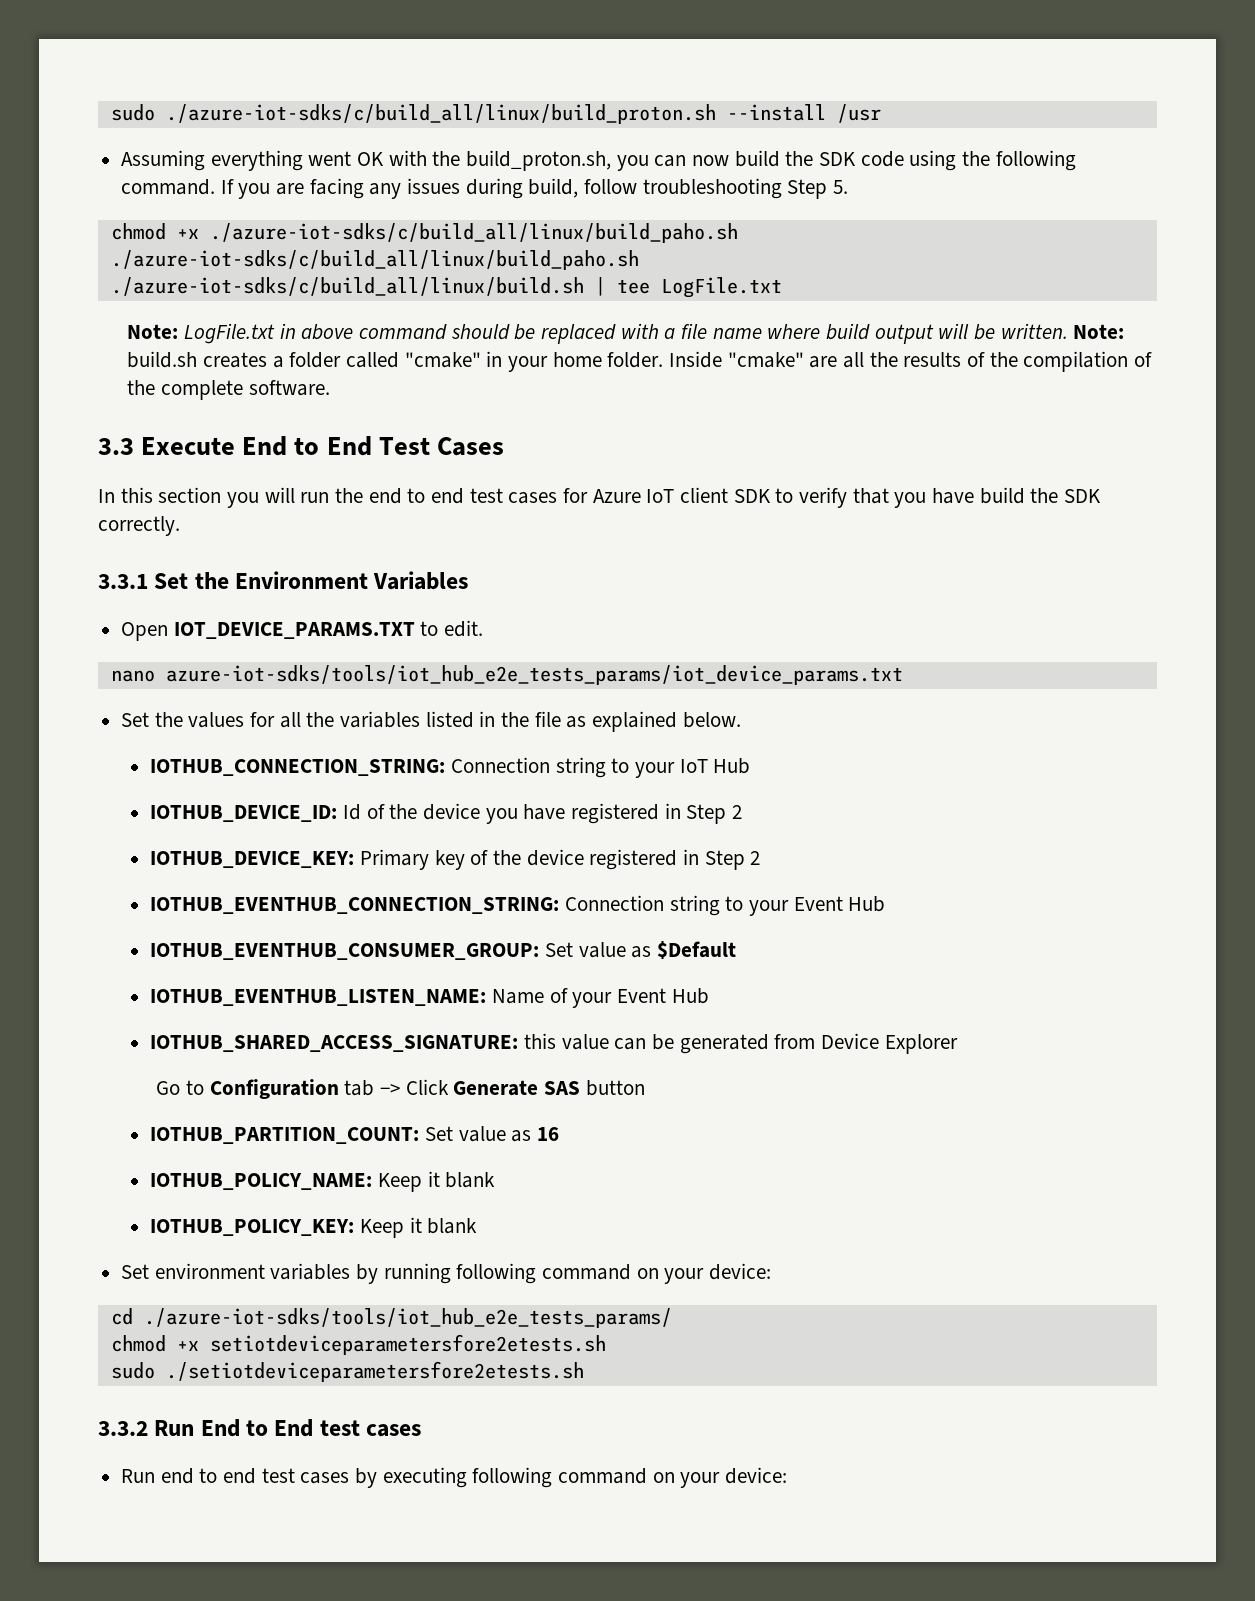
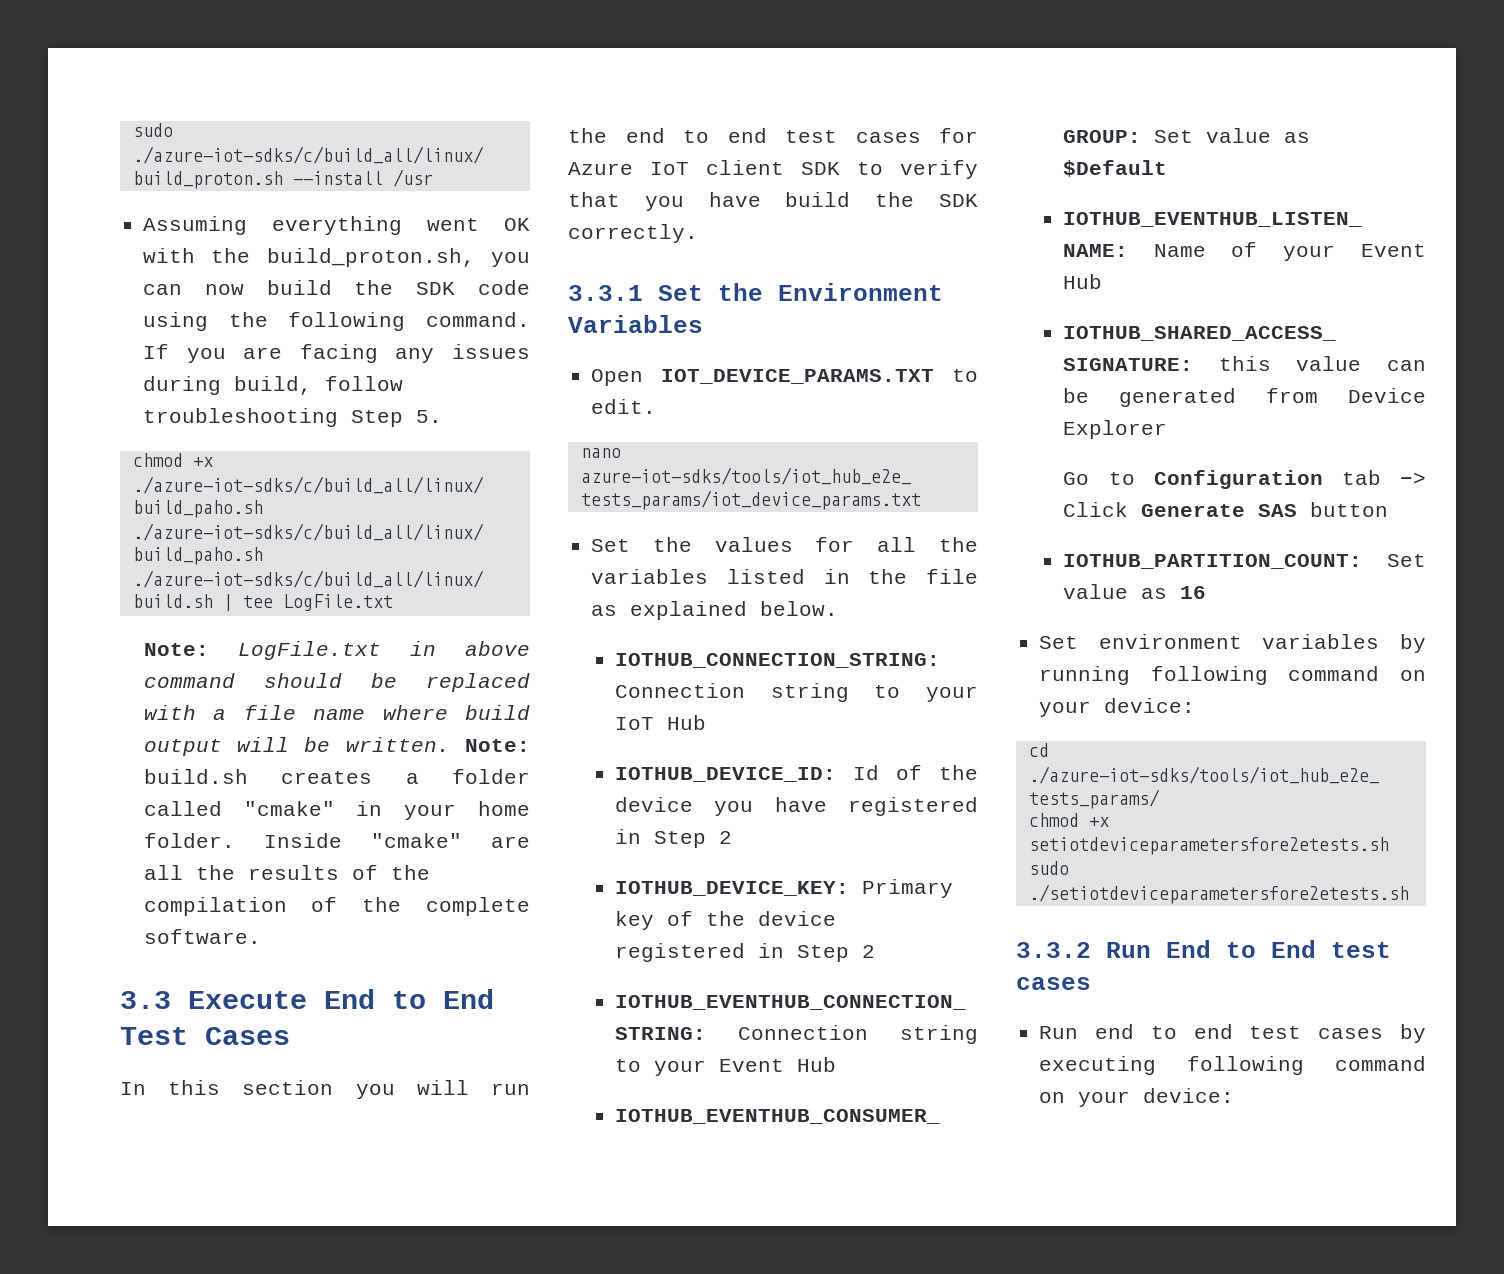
- IOTHUB_POLICY_NAME: Keep it blank
- IOTHUB_POLICY_KEY: Keep it blank

